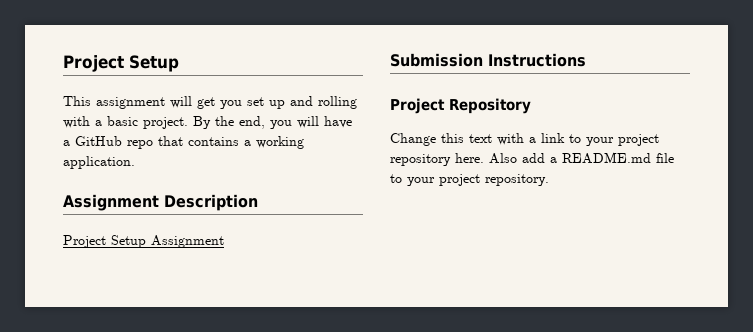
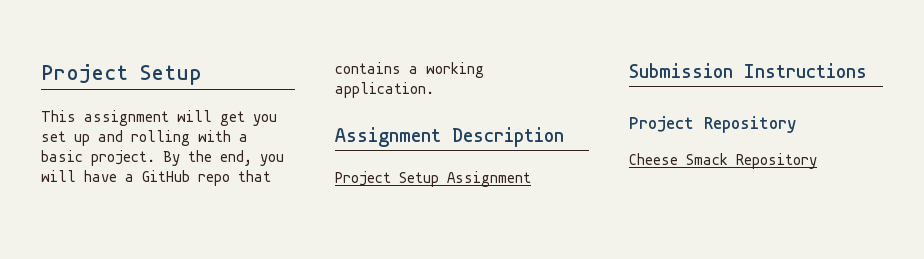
- Change this text with a link to your project repository here. Also add a README.md file to your project repository.
+ Cheese Smack Repository

